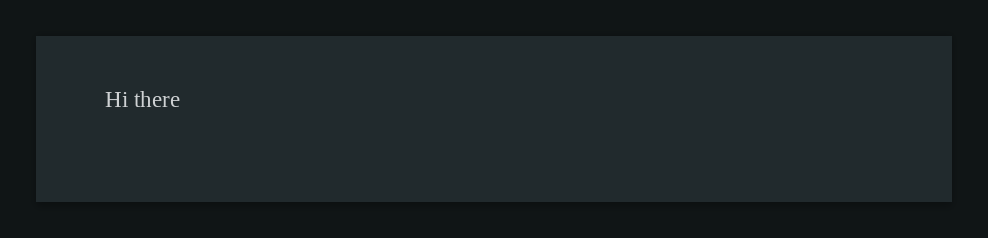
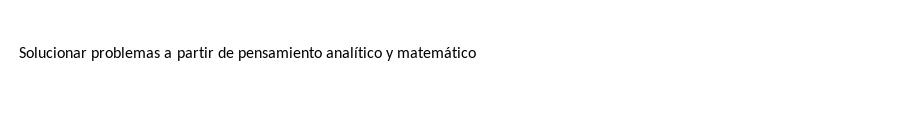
- Hi there
+ Solucionar problemas a partir de pensamiento analítico y matemático

